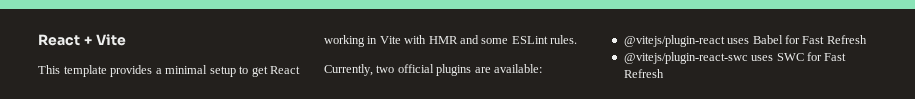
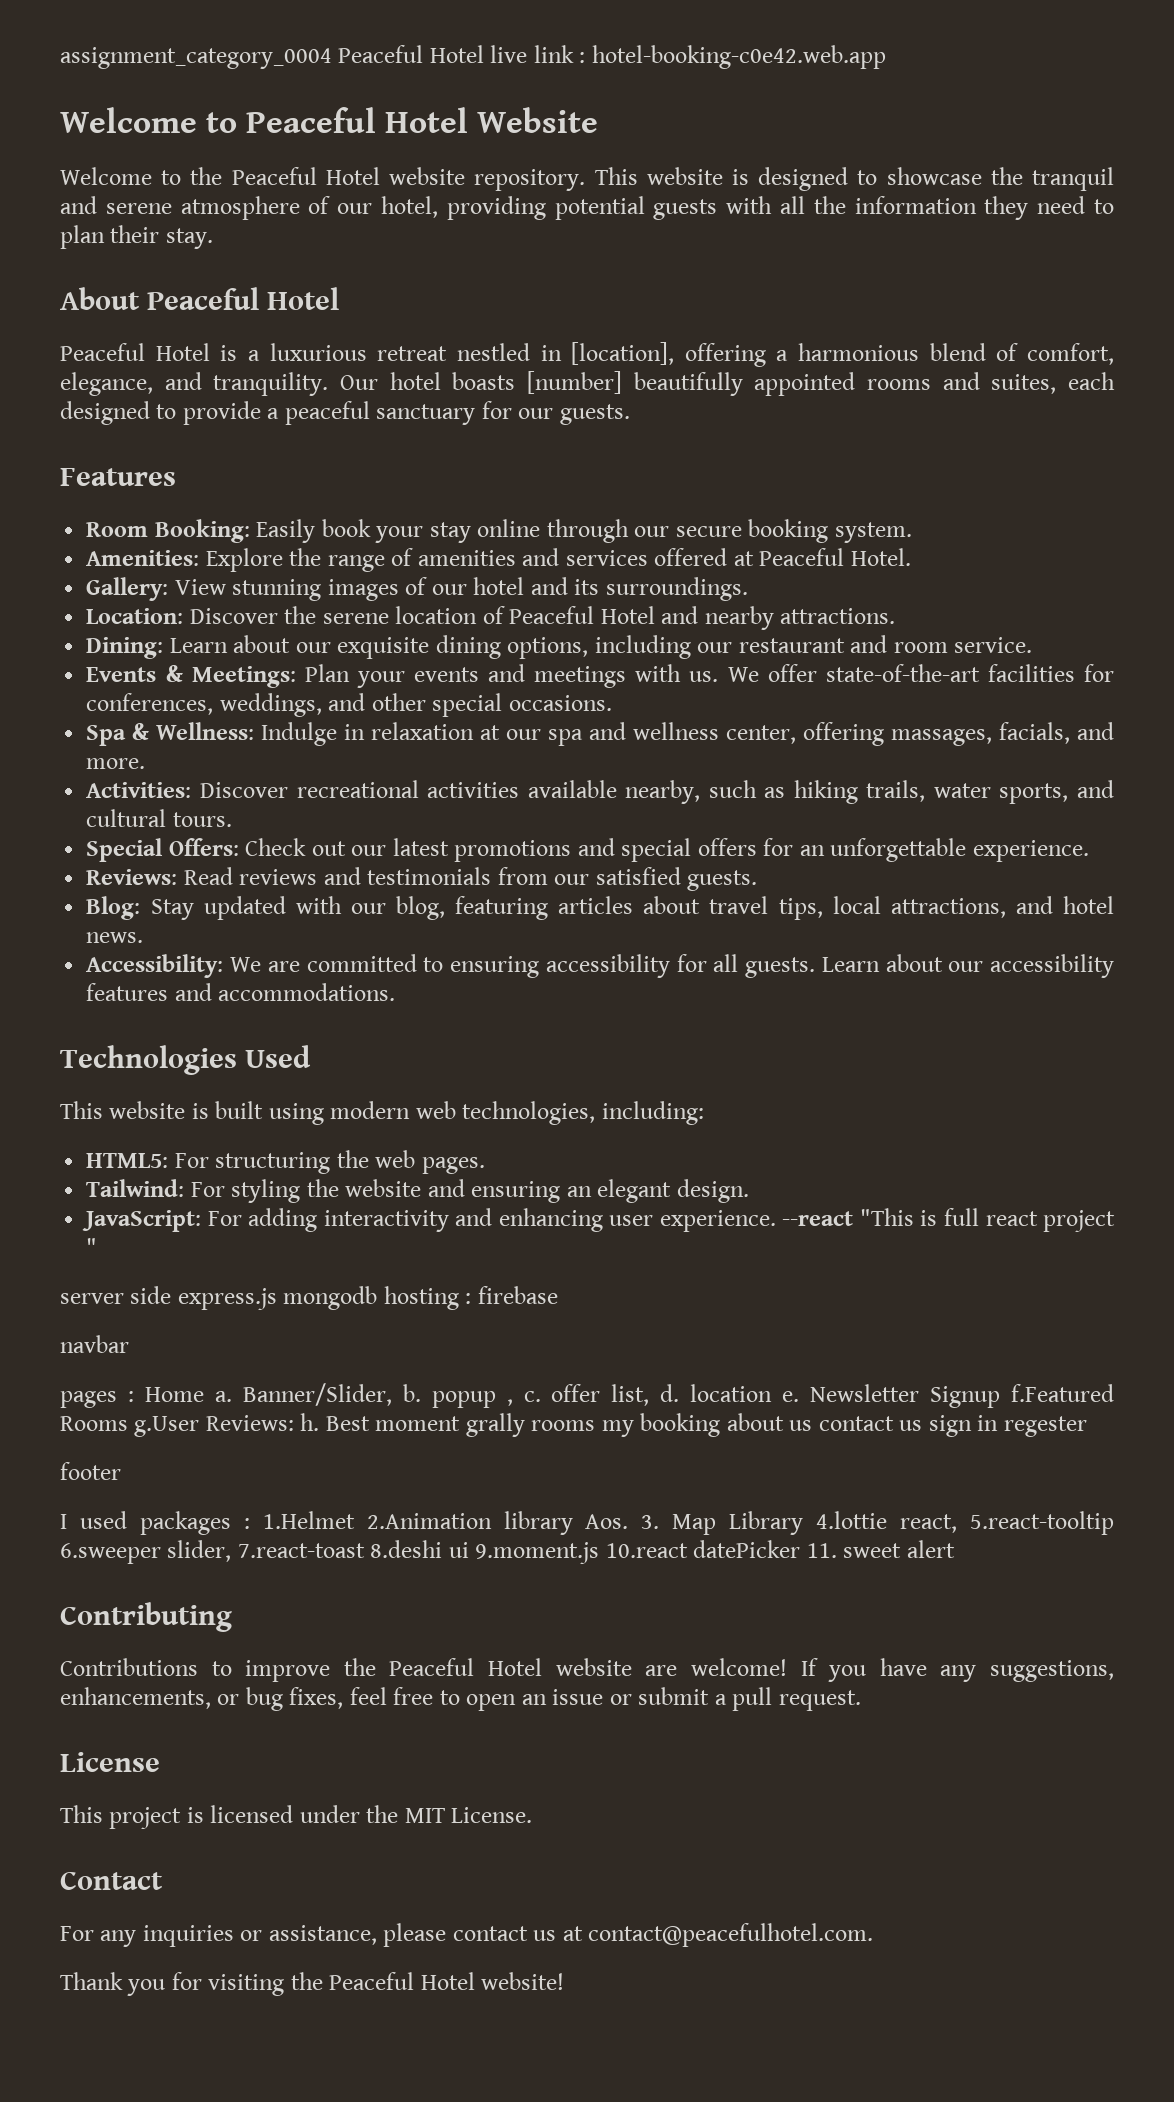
- React + Vite
- This template provides a minimal setup to get React working in Vite with HMR and some ESLint rules.
- Currently, two official plugins are available:
- @vitejs/plugin-react uses Babel for Fast Refresh
- @vitejs/plugin-react-swc uses SWC for Fast Refresh
+ assignment_category_0004 Peaceful Hotel live link : hotel-booking-c0e42.web.app
+ Welcome to Peaceful Hotel Website
+ Welcome to the Peaceful Hotel website repository. This website is designed to showcase the tranquil and serene atmosphere of our hotel, providing potential guests with all the information they need to plan their stay.
+ About Peaceful Hotel
+ Peaceful Hotel is a luxurious retreat nestled in [location], offering a harmonious blend of comfort, elegance, and tranquility. Our hotel boasts [number] beautifully appointed rooms and suites, each designed to provide a peaceful sanctuary for our guests.
+ Features
+ Room Booking: Easily book your stay online through our secure booking system.
+ Amenities: Explore the range of amenities and services offered at Peaceful Hotel.
+ Gallery: View stunning images of our hotel and its surroundings.
+ Location: Discover the serene location of Peaceful Hotel and nearby attractions.
+ Dining: Learn about our exquisite dining options, including our restaurant and room service.
+ Events & Meetings: Plan your events and meetings with us. We offer state-of-the-art facilities for conferences, weddings, and other special occasions.
+ Spa & Wellness: Indulge in relaxation at our spa and wellness center, offering massages, facials, and more.
+ Activities: Discover recreational activities available nearby, such as hiking trails, water sports, and cultural tours.
+ Special Offers: Check out our latest promotions and special offers for an unforgettable experience.
+ Reviews: Read reviews and testimonials from our satisfied guests.
+ Blog: Stay updated with our blog, featuring articles about travel tips, local attractions, and hotel news.
+ Accessibility: We are committed to ensuring accessibility for all guests. Learn about our accessibility features and accommodations.
+ Technologies Used
+ This website is built using modern web technologies, including:
+ HTML5: For structuring the web pages.
+ Tailwind: For styling the website and ensuring an elegant design.
+ JavaScript: For adding interactivity and enhancing user experience. --react "This is full react project "
+ server side express.js mongodb hosting : firebase
+ navbar
+ pages : Home a. Banner/Slider, b. popup , c. offer list, d. location e. Newsletter Signup f.Featured Rooms g.User Reviews: h. Best moment grally rooms my booking about us contact us sign in regester
+ footer
+ I used packages : 1.Helmet 2.Animation library Aos. 3. Map Library 4.lottie react, 5.react-tooltip 6.sweeper slider, 7.react-toast 8.deshi ui 9.moment.js 10.react datePicker 11. sweet alert
+ Contributing
+ Contributions to improve the Peaceful Hotel website are welcome! If you have any suggestions, enhancements, or bug fixes, feel free to open an issue or submit a pull request.
+ License
+ This project is licensed under the MIT License.
+ Contact
+ For any inquiries or assistance, please contact us at contact@peacefulhotel.com.
+ Thank you for visiting the Peaceful Hotel website!

